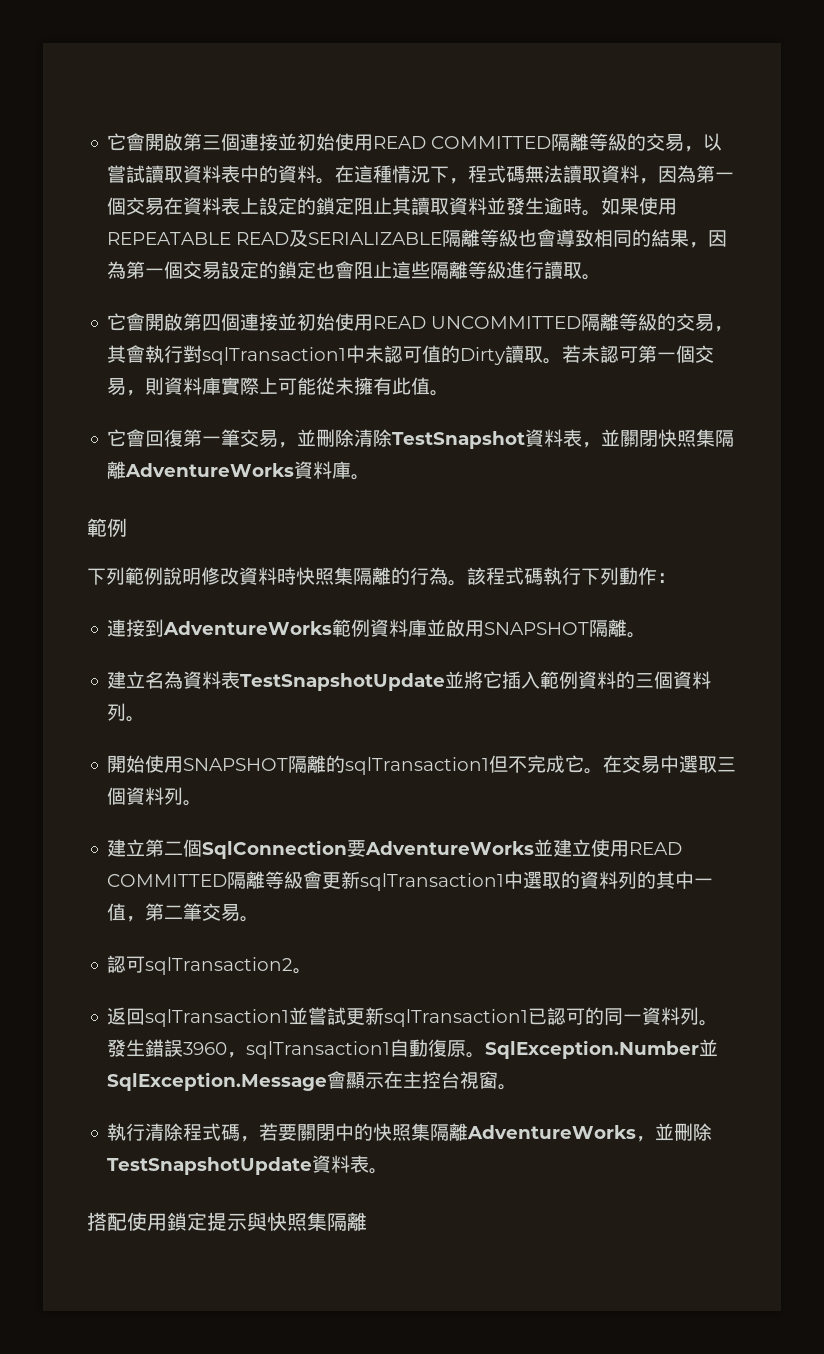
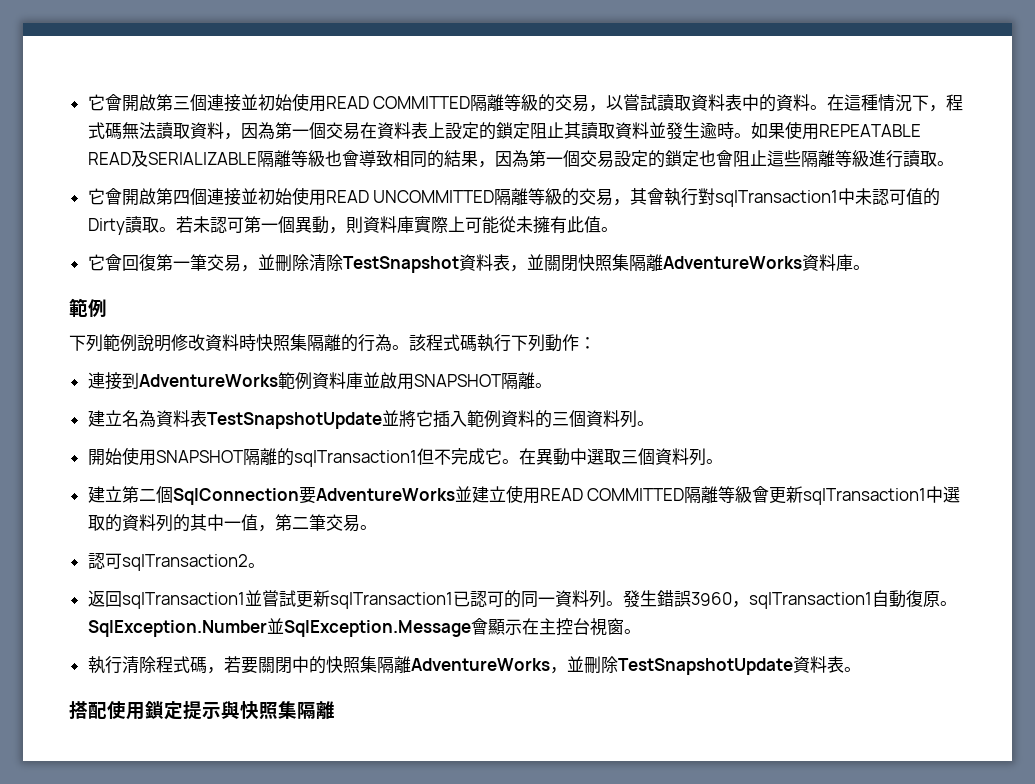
- 若未認可第一個交易，則資料庫實際上可能從未擁有此值。
+ 若未認可第一個異動，則資料庫實際上可能從未擁有此值。
- 在交易中選取三個資料列。
+ 在異動中選取三個資料列。

